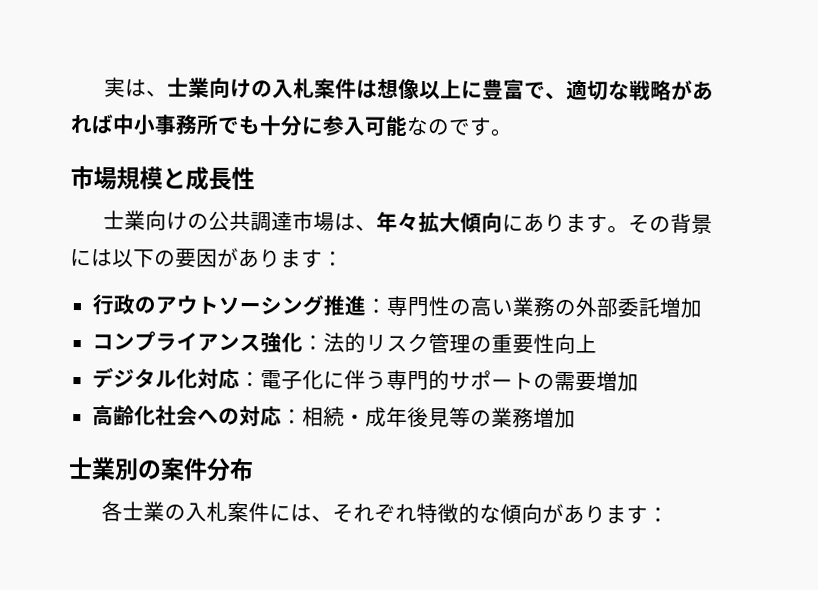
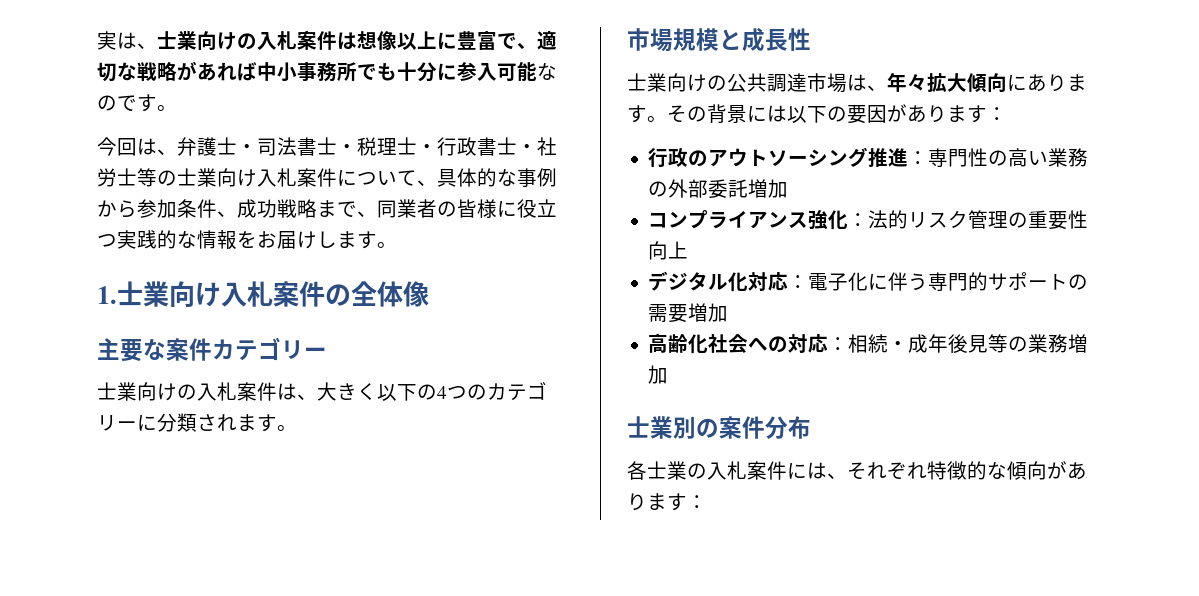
+ 今回は、弁護士・司法書士・税理士・行政書士・社労士等の士業向け入札案件について、具体的な事例から参加条件、成功戦略まで、同業者の皆様に役立つ実践的な情報をお届けします。
+ 1.士業向け入札案件の全体像
+ 主要な案件カテゴリー
+ 士業向けの入札案件は、大きく以下の4つのカテゴリーに分類されます。

